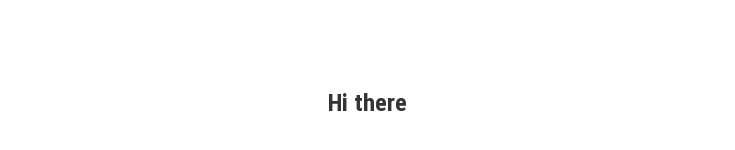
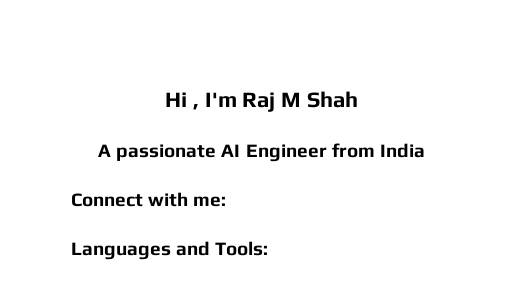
- Hi there
+ Hi , I'm Raj M Shah
+ A passionate AI Engineer from India
+ Connect with me:
+ Languages and Tools:

